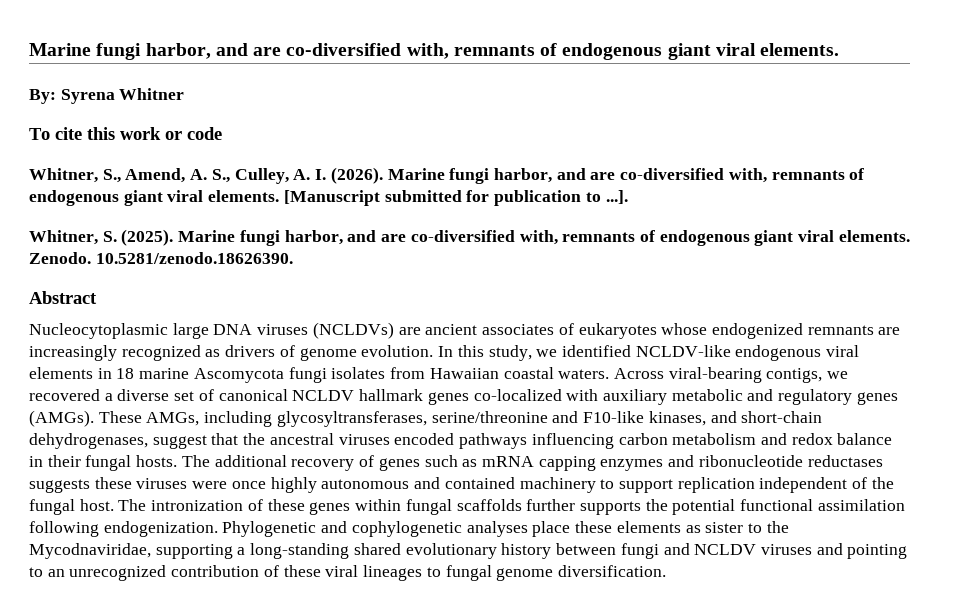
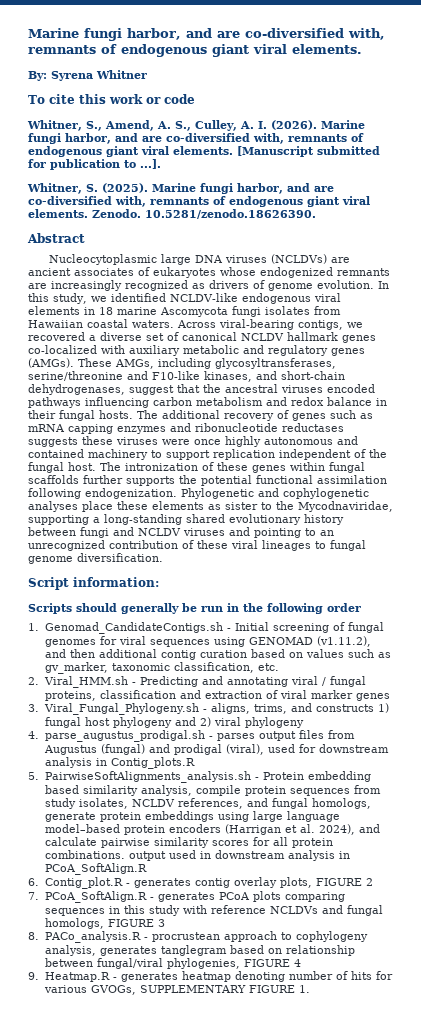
+ Script information:
+ Scripts should generally be run in the following order
+ 1. Genomad_CandidateContigs.sh - Initial screening of fungal genomes for viral sequences using GENOMAD (v1.11.2), and then additional contig curation based on values such as gv_marker, taxonomic classification, etc.
+ 2. Viral_HMM.sh - Predicting and annotating viral / fungal proteins, classification and extraction of viral marker genes
+ 3. Viral_Fungal_Phylogeny.sh - aligns, trims, and constructs 1) fungal host phylogeny and 2) viral phylogeny
+ 4. parse_augustus_prodigal.sh - parses output files from Augustus (fungal) and prodigal (viral), used for downstream analysis in Contig_plots.R
+ 5. PairwiseSoftAlignments_analysis.sh - Protein embedding based similarity analysis, compile protein sequences from study isolates, NCLDV references, and fungal homologs, generate protein embeddings using large language model–based protein encoders (Harrigan et al. 2024), and calculate pairwise similarity scores for all protein combinations. output used in downstream analysis in PCoA_SoftAlign.R
+ 6. Contig_plot.R - generates contig overlay plots, FIGURE 2
+ 7. PCoA_SoftAlign.R - generates PCoA plots comparing sequences in this study with reference NCLDVs and fungal homologs, FIGURE 3
+ 8. PACo_analysis.R - procrustean approach to cophylogeny analysis, generates tanglegram based on relationship between fungal/viral phylogenies, FIGURE 4
+ 9. Heatmap.R - generates heatmap denoting number of hits for various GVOGs, SUPPLEMENTARY FIGURE 1.

